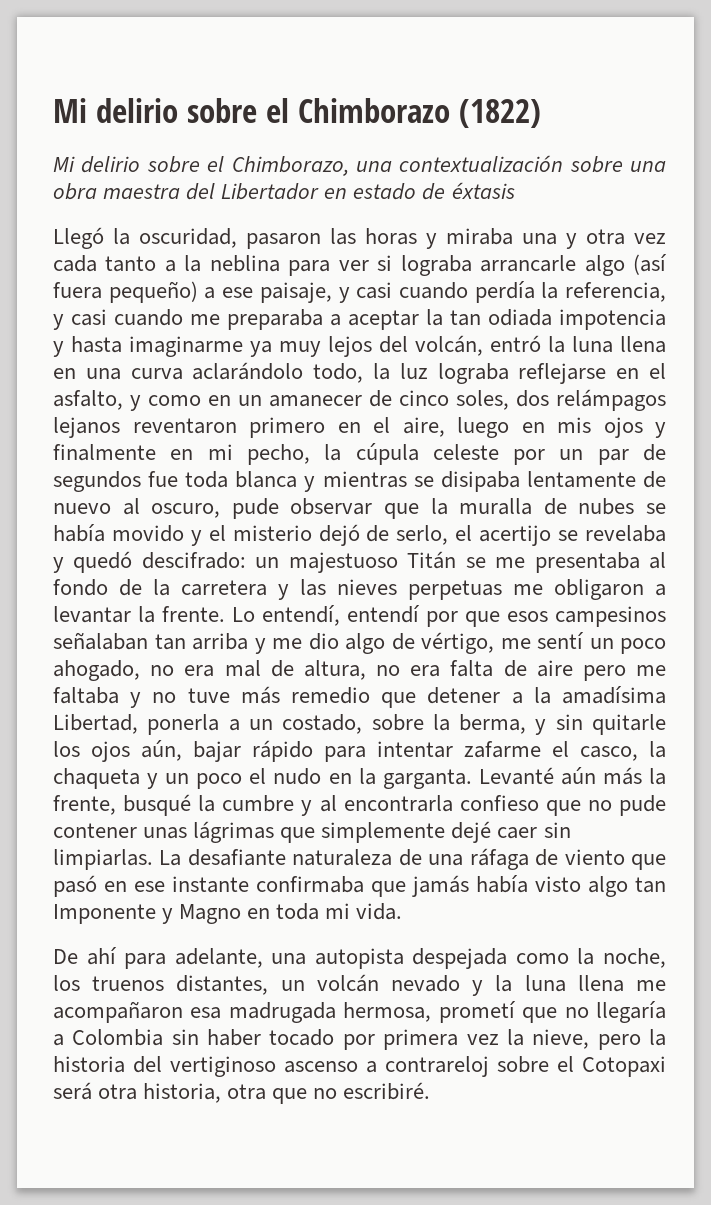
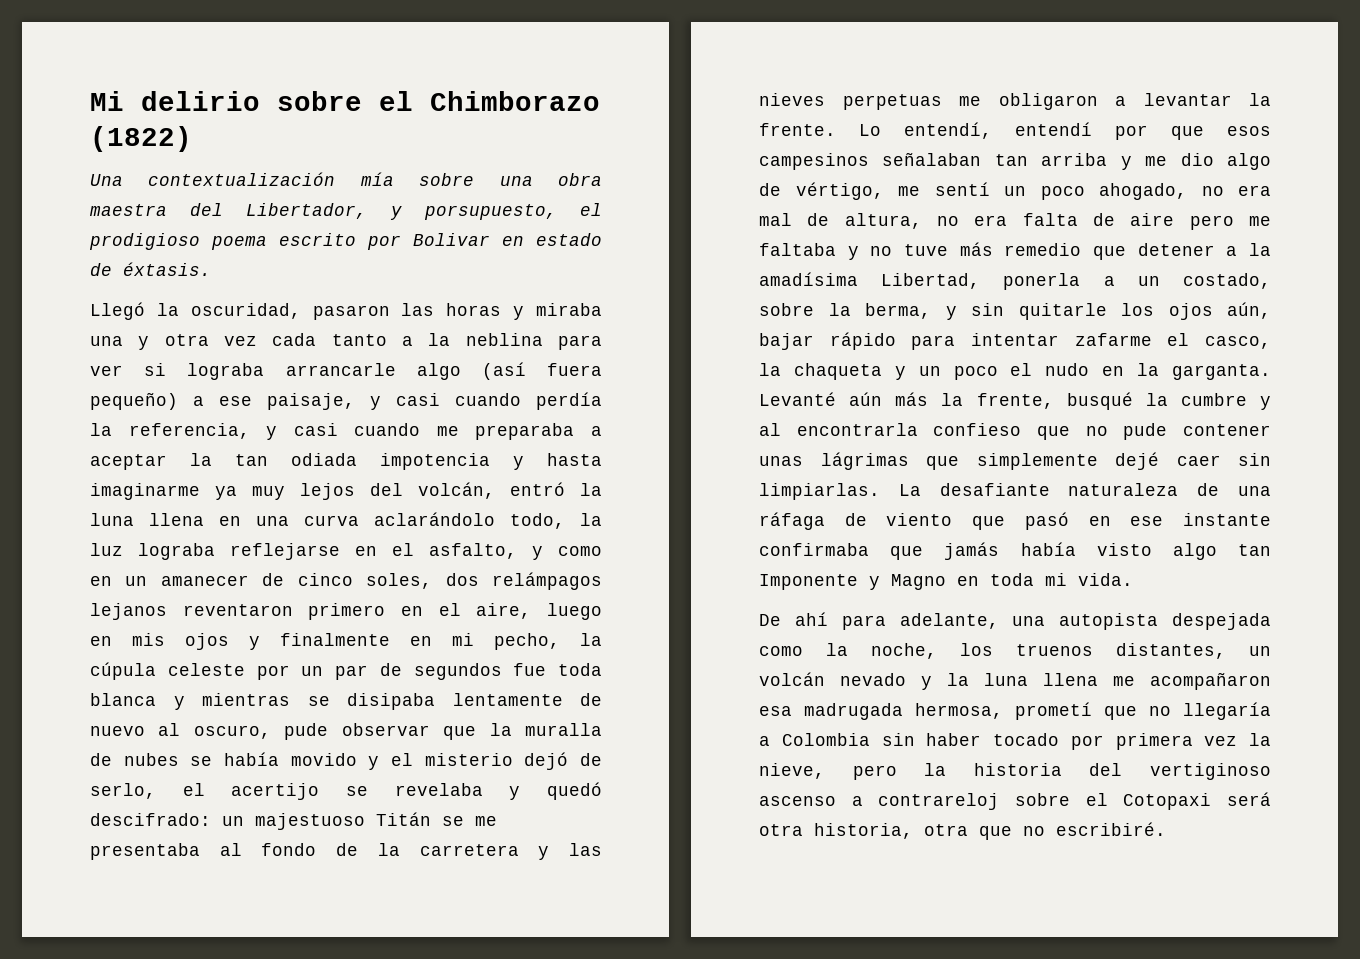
- Mi delirio sobre el Chimborazo, una contextualización sobre una obra maestra del Libertador en estado de éxtasis
+ Una contextualización mía sobre una obra maestra del Libertador, y porsupuesto, el prodigioso poema escrito por Bolivar en estado de éxtasis.

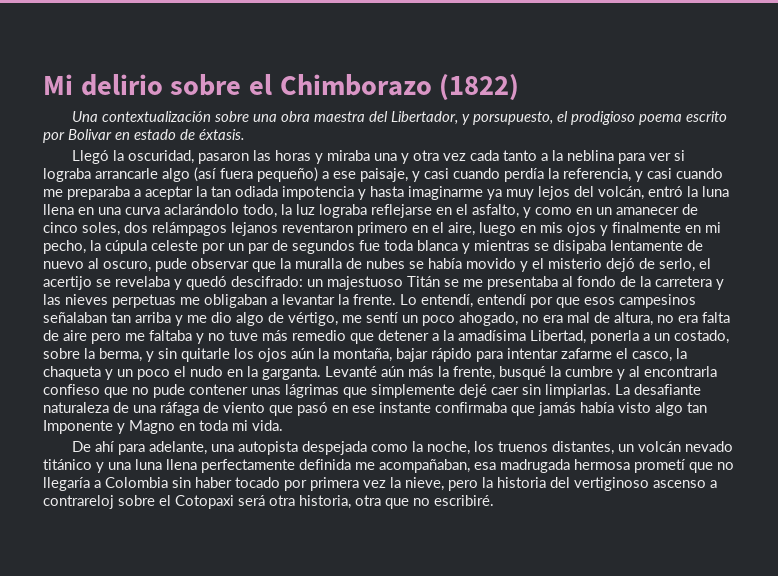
- Una contextualización mía sobre una obra maestra del Libertador, y porsupuesto, el prodigioso poema escrito por Bolivar en estado de éxtasis.
+ Una contextualización sobre una obra maestra del Libertador, y porsupuesto, el prodigioso poema escrito por Bolivar en estado de éxtasis.
- un majestuoso Titán se me presentaba al fondo de la carretera y las nieves perpetuas me obligaron a levantar la frente.
+ un majestuoso Titán se me presentaba al fondo de la carretera y las nieves perpetuas me obligaban a levantar la frente.
- Lo entendí, entendí por que esos campesinos señalaban tan arriba y me dio algo de vértigo, me sentí un poco ahogado, no era mal de altura, no era falta de aire pero me faltaba y no tuve más remedio que detener a la amadísima Libertad, ponerla a un costado, sobre la berma, y sin quitarle los ojos aún, bajar rápido para intentar zafarme el casco, la chaqueta y un poco el nudo en la garganta.
+ Lo entendí, entendí por que esos campesinos señalaban tan arriba y me dio algo de vértigo, me sentí un poco ahogado, no era mal de altura, no era falta de aire pero me faltaba y no tuve más remedio que detener a la amadísima Libertad, ponerla a un costado, sobre la berma, y sin quitarle los ojos aún la montaña, bajar rápido para intentar zafarme el casco, la chaqueta y un poco el nudo en la garganta.
- De ahí para adelante, una autopista despejada como la noche, los truenos distantes, un volcán nevado y la luna llena me acompañaron esa madrugada hermosa, prometí que no llegaría a Colombia sin haber tocado por primera vez la nieve, pero la historia del vertiginoso ascenso a contrareloj sobre el Cotopaxi será otra historia, otra que no escribiré.
+ De ahí para adelante, una autopista despejada como la noche, los truenos distantes, un volcán nevado titánico y una luna llena perfectamente definida me acompañaban, esa madrugada hermosa prometí que no llegaría a Colombia sin haber tocado por primera vez la nieve, pero la historia del vertiginoso ascenso a contrareloj sobre el Cotopaxi será otra historia, otra que no escribiré.

